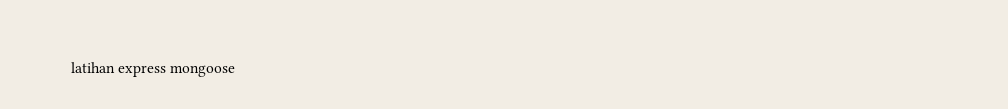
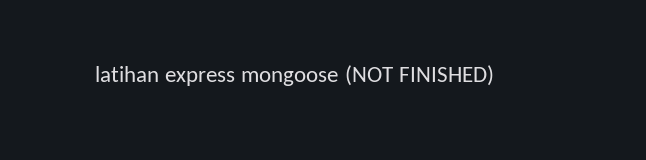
- latihan express mongoose
+ latihan express mongoose (NOT FINISHED)

